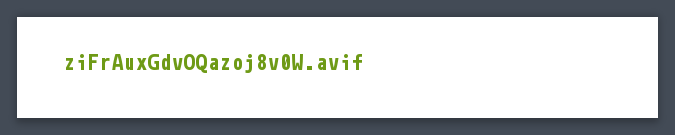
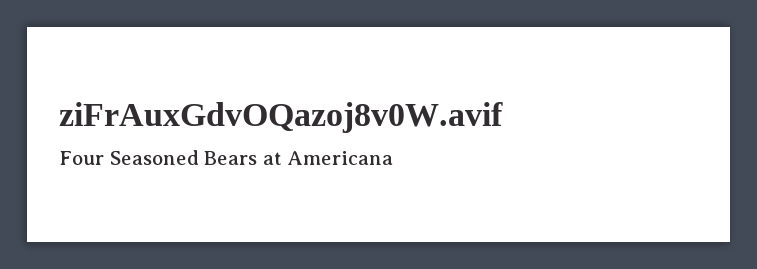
+ Four Seasoned Bears at Americana

